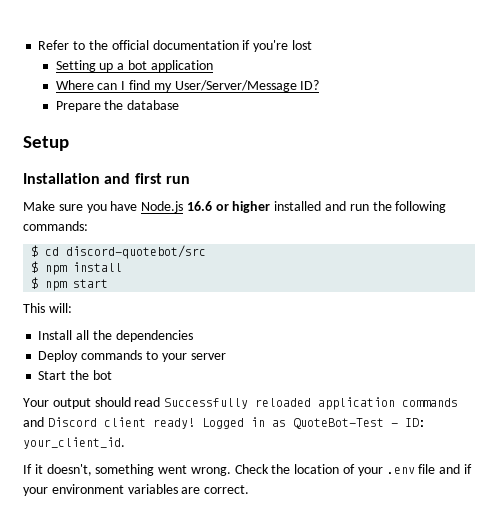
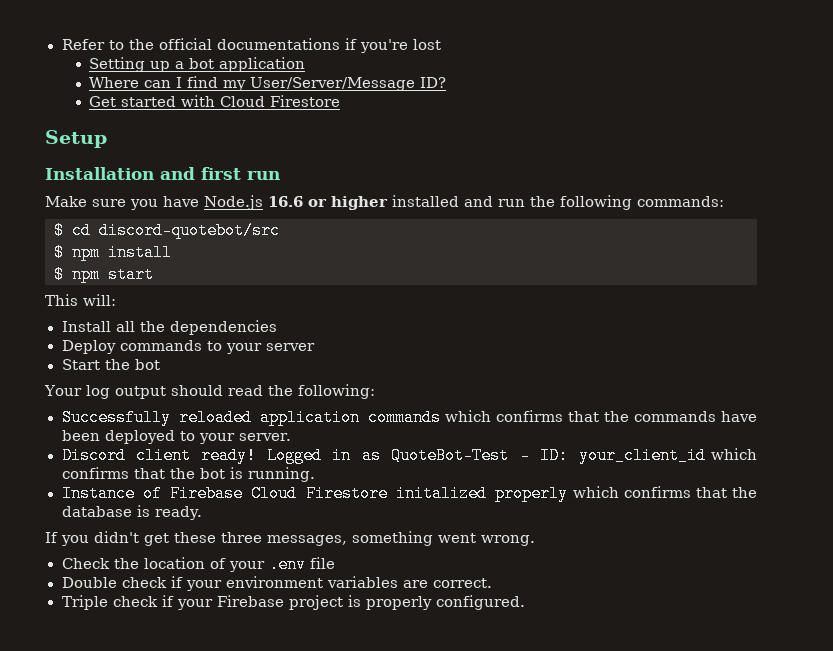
- Refer to the official documentation if you're lost
+ Refer to the official documentations if you're lost
- Prepare the database
+ Get started with Cloud Firestore
- Your output should read Successfully reloaded application commands and Discord client ready!
+ Your log output should read the following:
+ Successfully reloaded application commands which confirms that the commands have been deployed to your server.
+ Discord client ready!
- Logged in as QuoteBot-Test - ID: your_client_id.
- If it doesn't, something went wrong. Check the location of your .env file and if your environment variables are correct.
+ Logged in as QuoteBot-Test - ID: your_client_id which confirms that the bot is running.
+ Instance of Firebase Cloud Firestore initalized properly which confirms that the database is ready.
+ If you didn't get these three messages, something went wrong.
+ Check the location of your .env file
+ Double check if your environment variables are correct.
+ Triple check if your Firebase project is properly configured.

